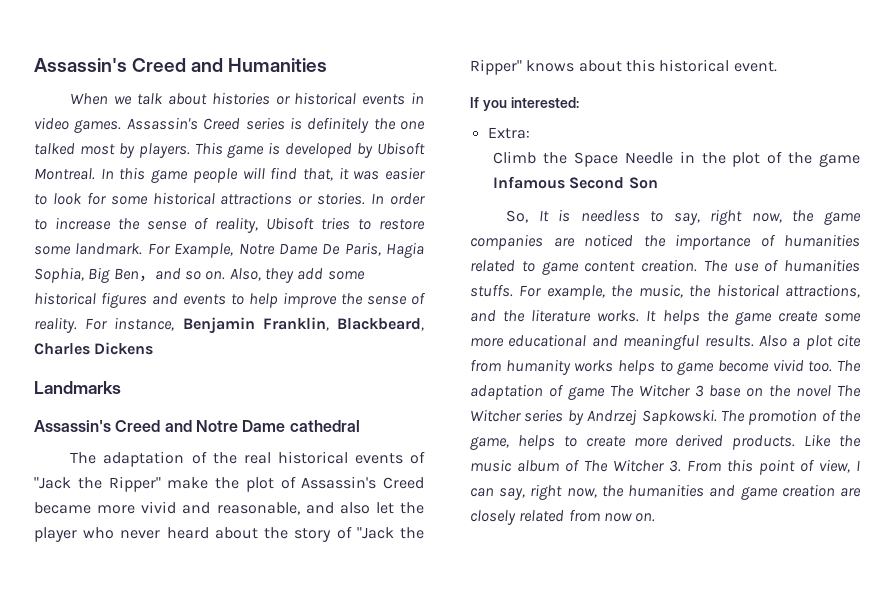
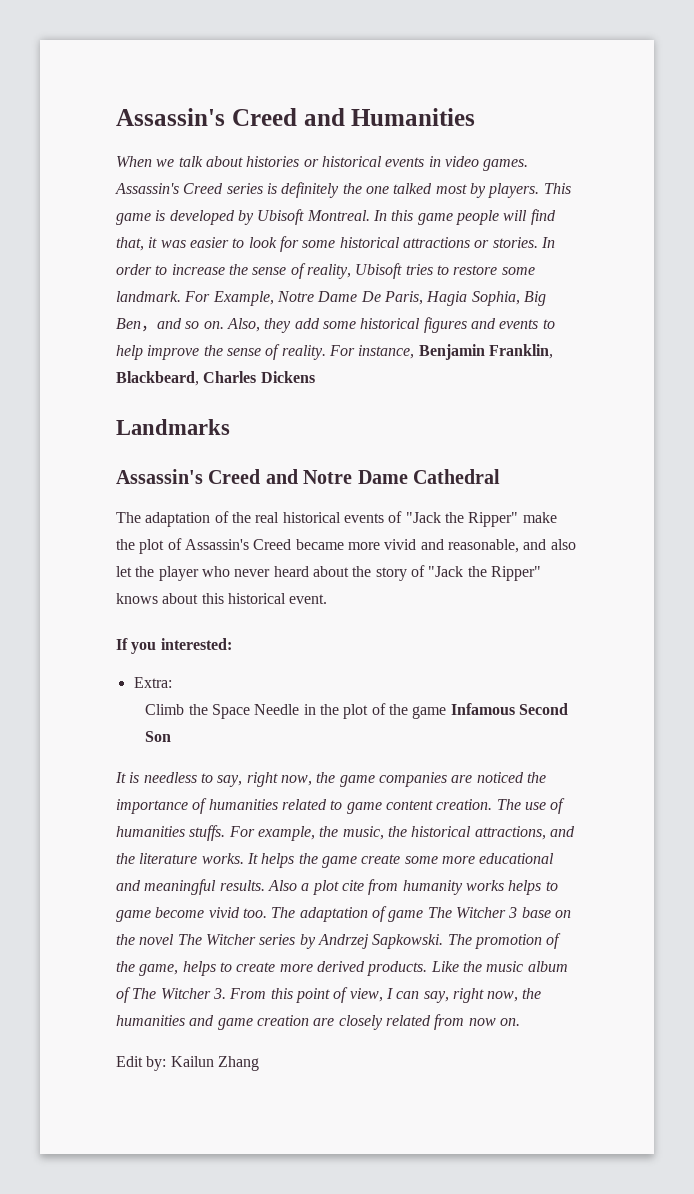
- Assassin's Creed and Notre Dame cathedral
+ Assassin's Creed and Notre Dame Cathedral
- So, It is needless to say, right now, the game companies are noticed the importance of humanities related to game content creation.
+ It is needless to say, right now, the game companies are noticed the importance of humanities related to game content creation.
+ Edit by: Kailun Zhang

